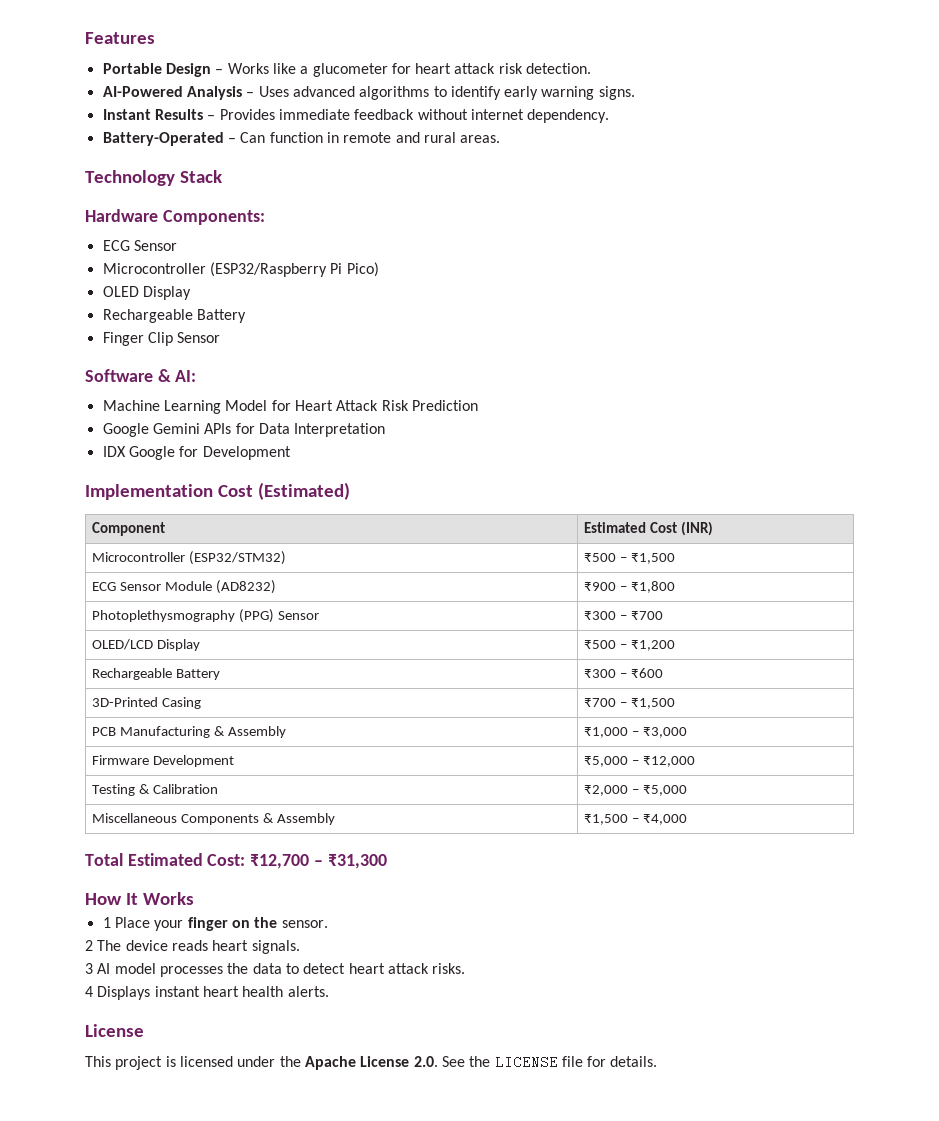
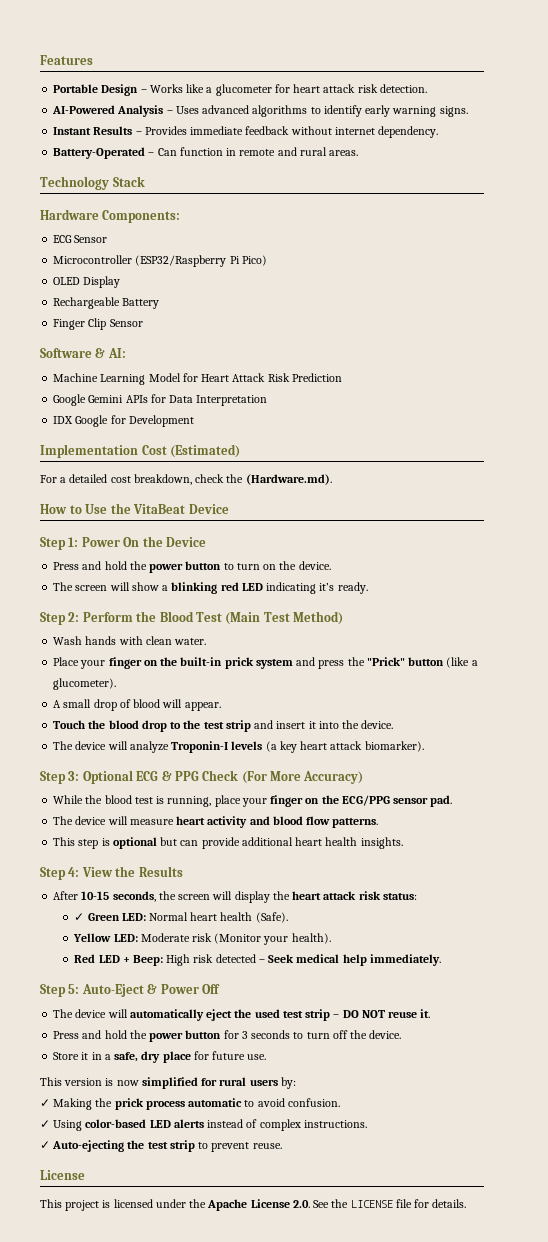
- Component | Estimated Cost (INR)
- Microcontroller (ESP32/STM32) | ₹500 – ₹1,500
- ECG Sensor Module (AD8232) | ₹900 – ₹1,800
- Photoplethysmography (PPG) Sensor | ₹300 – ₹700
- OLED/LCD Display | ₹500 – ₹1,200
- Rechargeable Battery | ₹300 – ₹600
- 3D-Printed Casing | ₹700 – ₹1,500
- PCB Manufacturing & Assembly | ₹1,000 – ₹3,000
- Firmware Development | ₹5,000 – ₹12,000
- Testing & Calibration | ₹2,000 – ₹5,000
- Miscellaneous Components & Assembly | ₹1,500 – ₹4,000
- Total Estimated Cost: ₹12,700 – ₹31,300
- How It Works
- 1 Place your finger on the sensor.
- 2 The device reads heart signals.
- 3 AI model processes the data to detect heart attack risks.
- 4 Displays instant heart health alerts.
+ For a detailed cost breakdown, check the (Hardware.md).
+ How to Use the VitaBeat Device
+ Step 1: Power On the Device
+ Press and hold the power button to turn on the device.
+ The screen will show a blinking red LED indicating it’s ready.
+ Step 2: Perform the Blood Test (Main Test Method)
+ Wash hands with clean water.
+ Place your finger on the built-in prick system and press the "Prick" button (like a glucometer).
+ A small drop of blood will appear.
+ Touch the blood drop to the test strip and insert it into the device.
+ The device will analyze Troponin-I levels (a key heart attack biomarker).
+ Step 3: Optional ECG & PPG Check (For More Accuracy)
+ While the blood test is running, place your finger on the ECG/PPG sensor pad.
+ The device will measure heart activity and blood flow patterns.
+ This step is optional but can provide additional heart health insights.
+ Step 4: View the Results
+ After 10-15 seconds, the screen will display the heart attack risk status:
+ ✓ Green LED: Normal heart health (Safe).
+ Yellow LED: Moderate risk (Monitor your health).
+ Red LED + Beep: High risk detected – Seek medical help immediately.
+ Step 5: Auto-Eject & Power Off
+ The device will automatically eject the used test strip – DO NOT reuse it.
+ Press and hold the power button for 3 seconds to turn off the device.
+ Store it in a safe, dry place for future use.
+ This version is now simplified for rural users by:
+ ✓ Making the prick process automatic to avoid confusion.
+ ✓ Using color-based LED alerts instead of complex instructions.
+ ✓ Auto-ejecting the test strip to prevent reuse.

